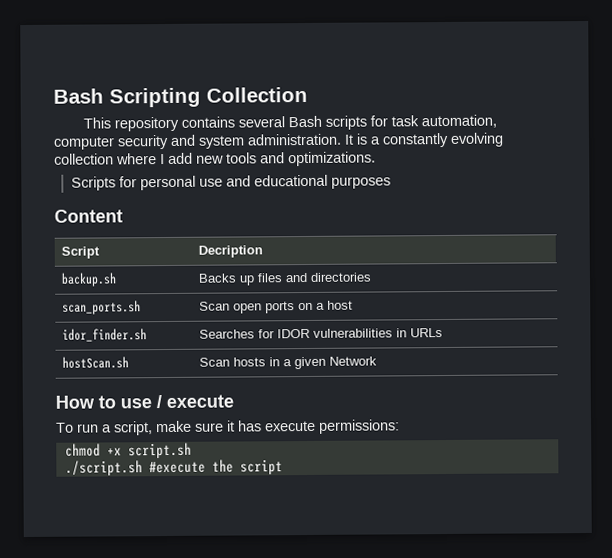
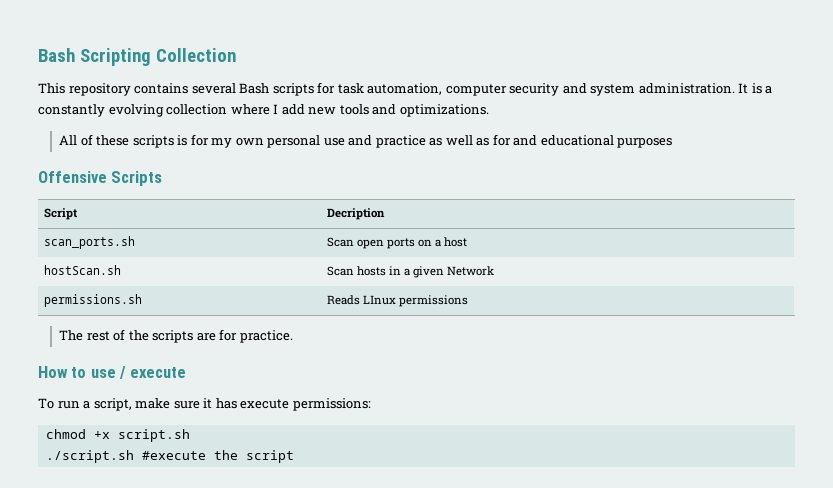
- Scripts for personal use and educational purposes
+ All of these scripts is for my own personal use and practice as well as for and educational purposes
- Content
+ Offensive Scripts
- backup.sh | Backs up files and directories
- idor_finder.sh | Searches for IDOR vulnerabilities in URLs
+ permissions.sh | Reads LInux permissions
+ The rest of the scripts are for practice.

